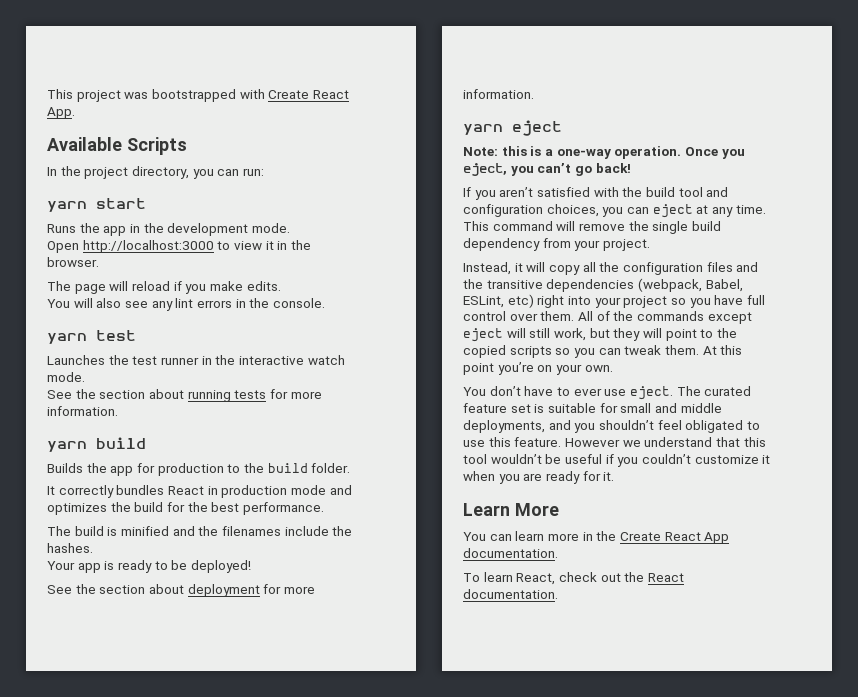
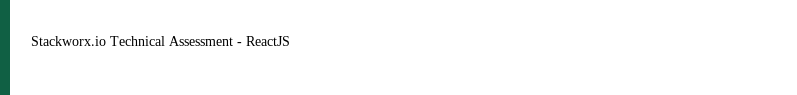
- This project was bootstrapped with Create React App.
- Available Scripts
- In the project directory, you can run:
- yarn start
- Runs the app in the development mode.
- Open http://localhost:3000 to view it in the browser.
- The page will reload if you make edits.
- You will also see any lint errors in the console.
- yarn test
- Launches the test runner in the interactive watch mode.
- See the section about running tests for more information.
- yarn build
- Builds the app for production to the build folder.
- It correctly bundles React in production mode and optimizes the build for the best performance.
- The build is minified and the filenames include the hashes.
- Your app is ready to be deployed!
- See the section about deployment for more information.
- yarn eject
- Note: this is a one-way operation. Once you eject, you can’t go back!
- If you aren’t satisfied with the build tool and configuration choices, you can eject at any time. This command will remove the single build dependency from your project.
- Instead, it will copy all the configuration files and the transitive dependencies (webpack, Babel, ESLint, etc) right into your project so you have full control over them. All of the commands except eject will still work, but they will point to the copied scripts so you can tweak them. At this point you’re on your own.
- You don’t have to ever use eject. The curated feature set is suitable for small and middle deployments, and you shouldn’t feel obligated to use this feature. However we understand that this tool wouldn’t be useful if you couldn’t customize it when you are ready for it.
- Learn More
- You can learn more in the Create React App documentation.
- To learn React, check out the React documentation.
+ Stackworx.io Technical Assessment - ReactJS

